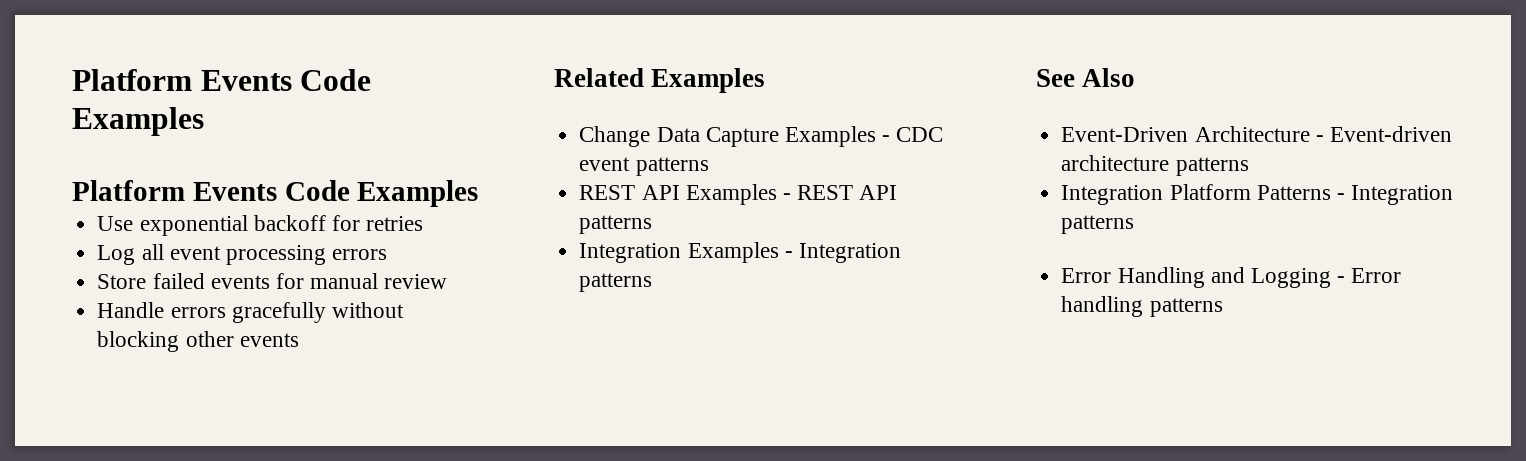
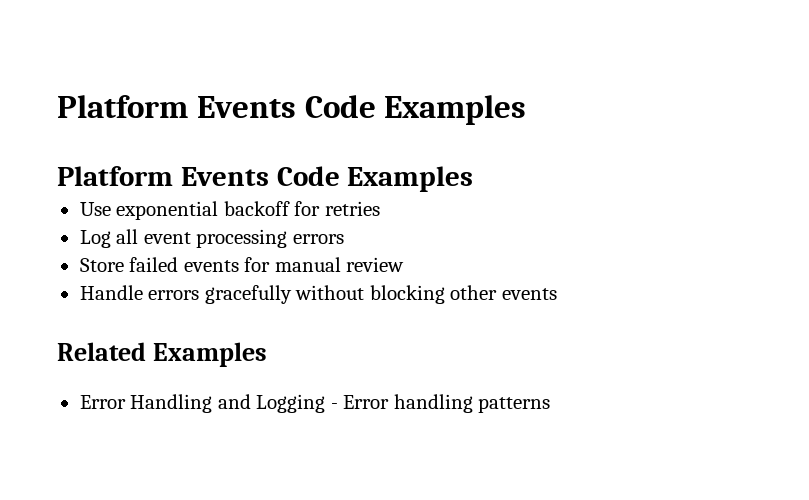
- Change Data Capture Examples - CDC event patterns
- REST API Examples - REST API patterns
- Integration Examples - Integration patterns
- See Also
- Event-Driven Architecture - Event-driven architecture patterns
- Integration Platform Patterns - Integration patterns

